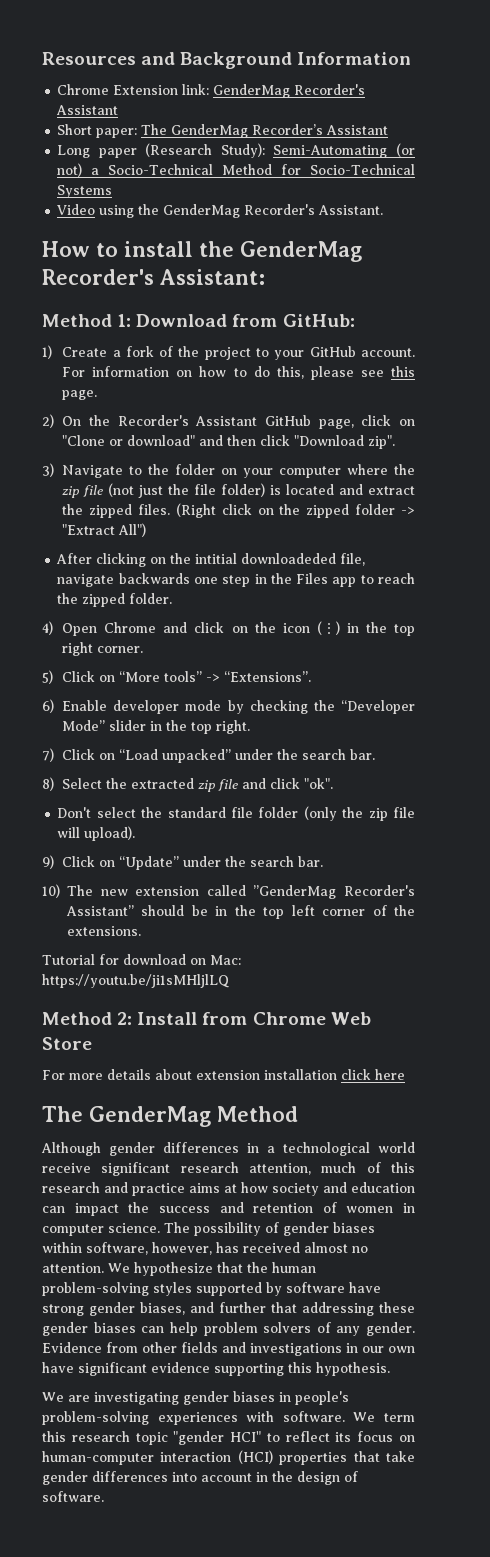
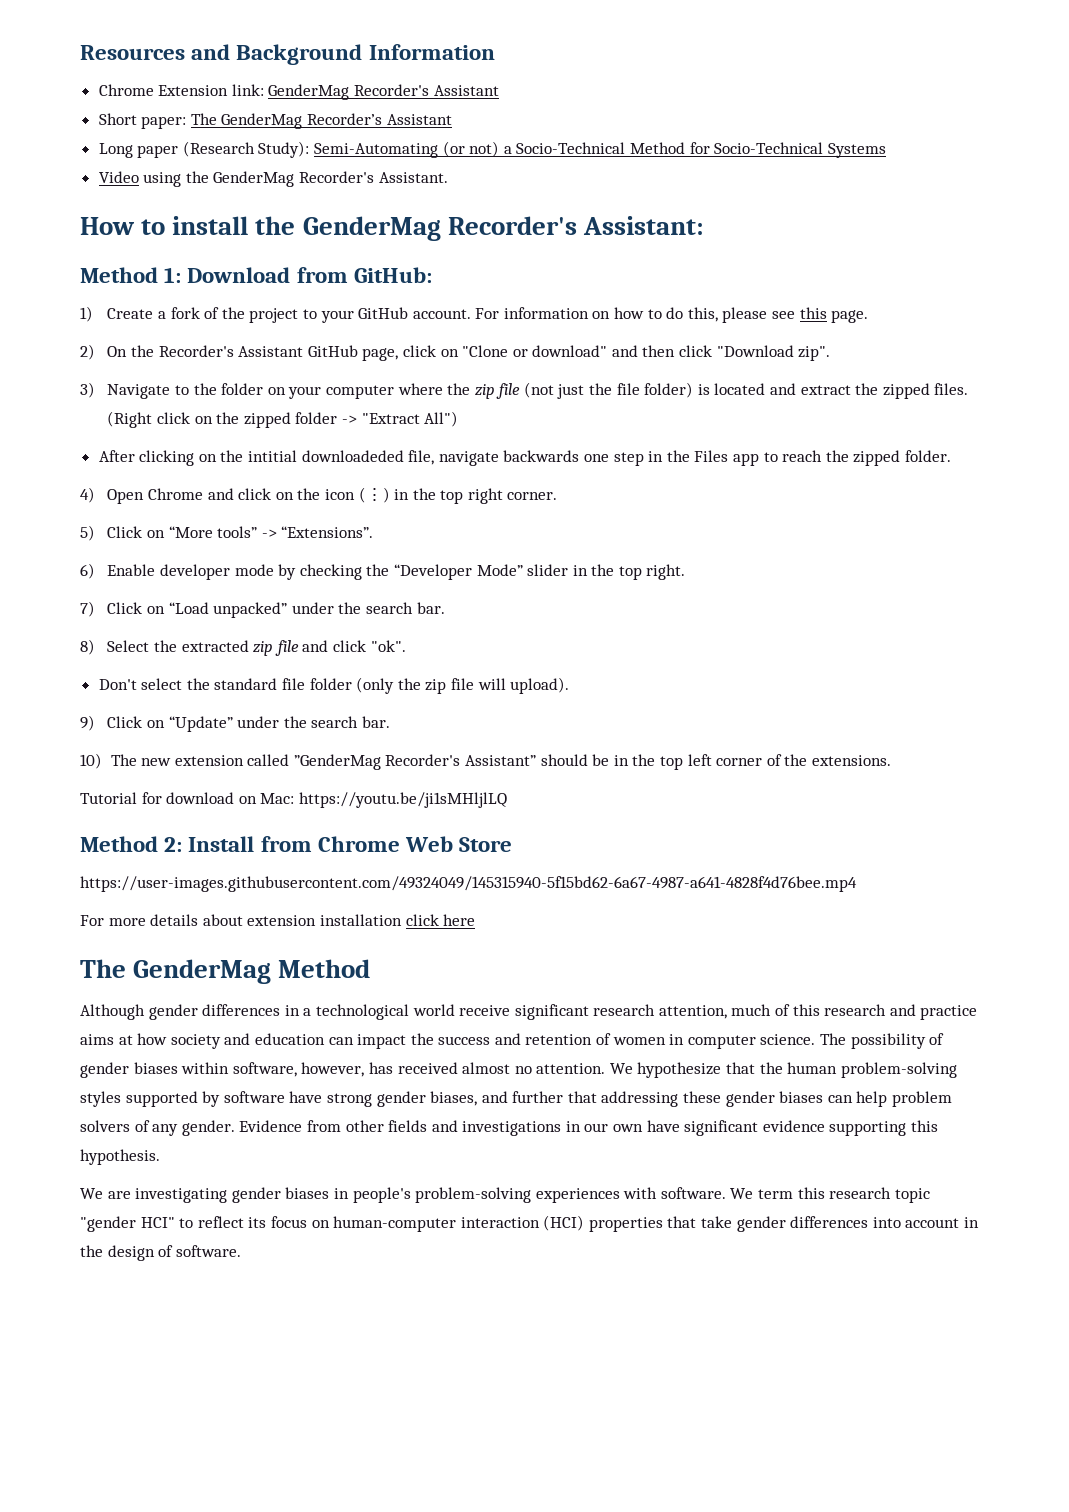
+ https://user-images.githubusercontent.com/49324049/145315940-5f15bd62-6a67-4987-a641-4828f4d76bee.mp4

